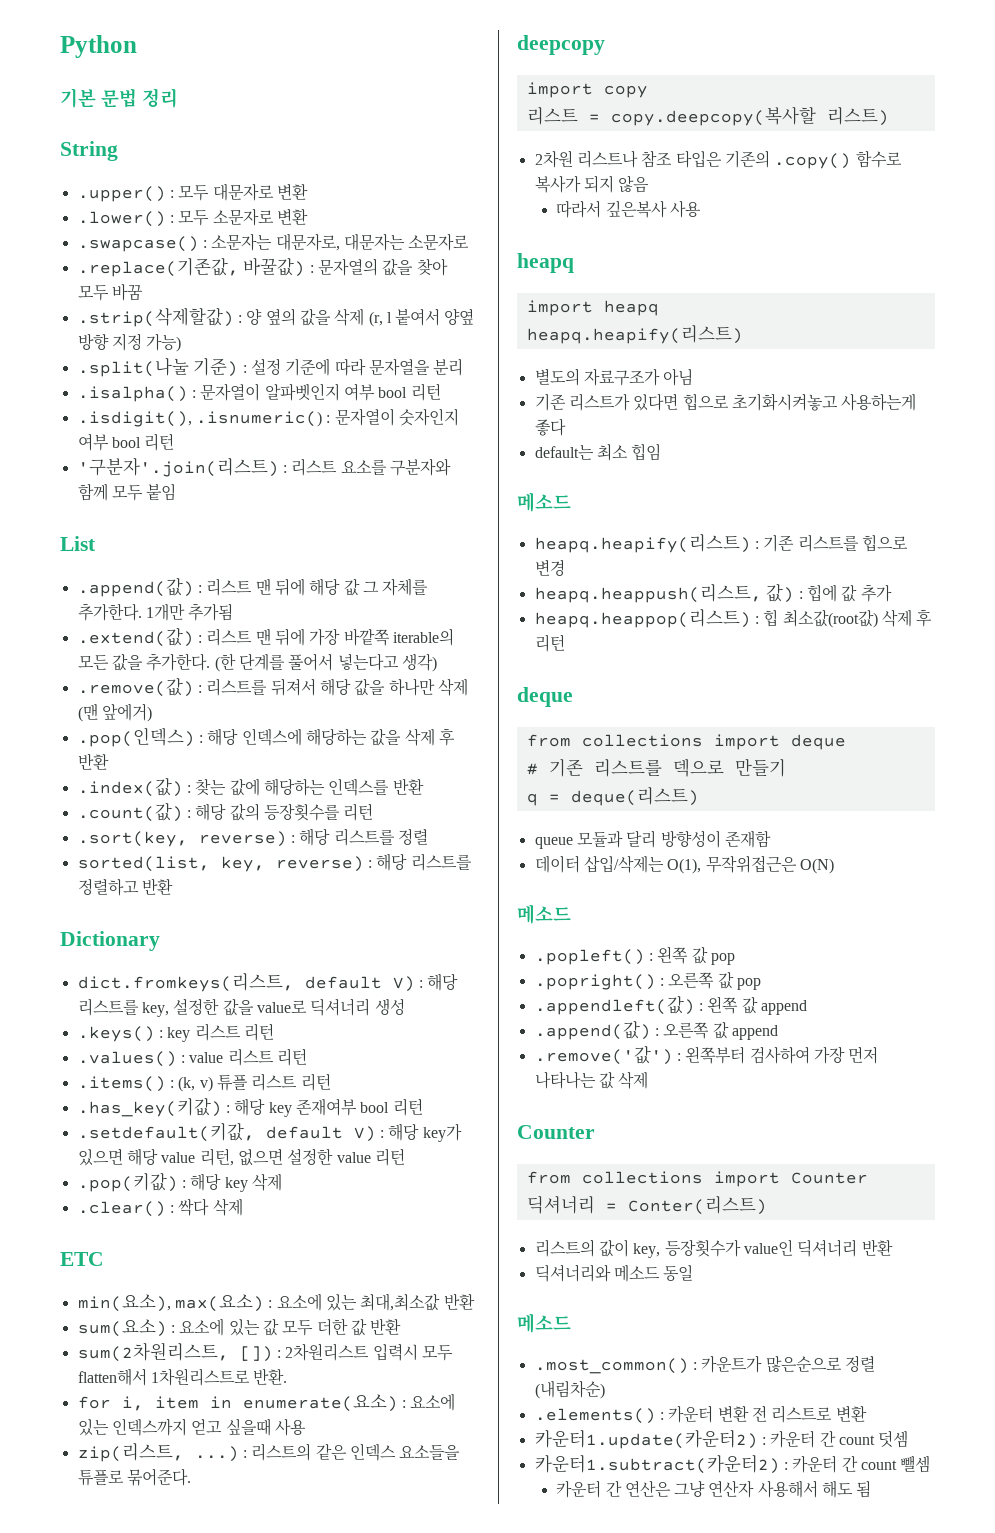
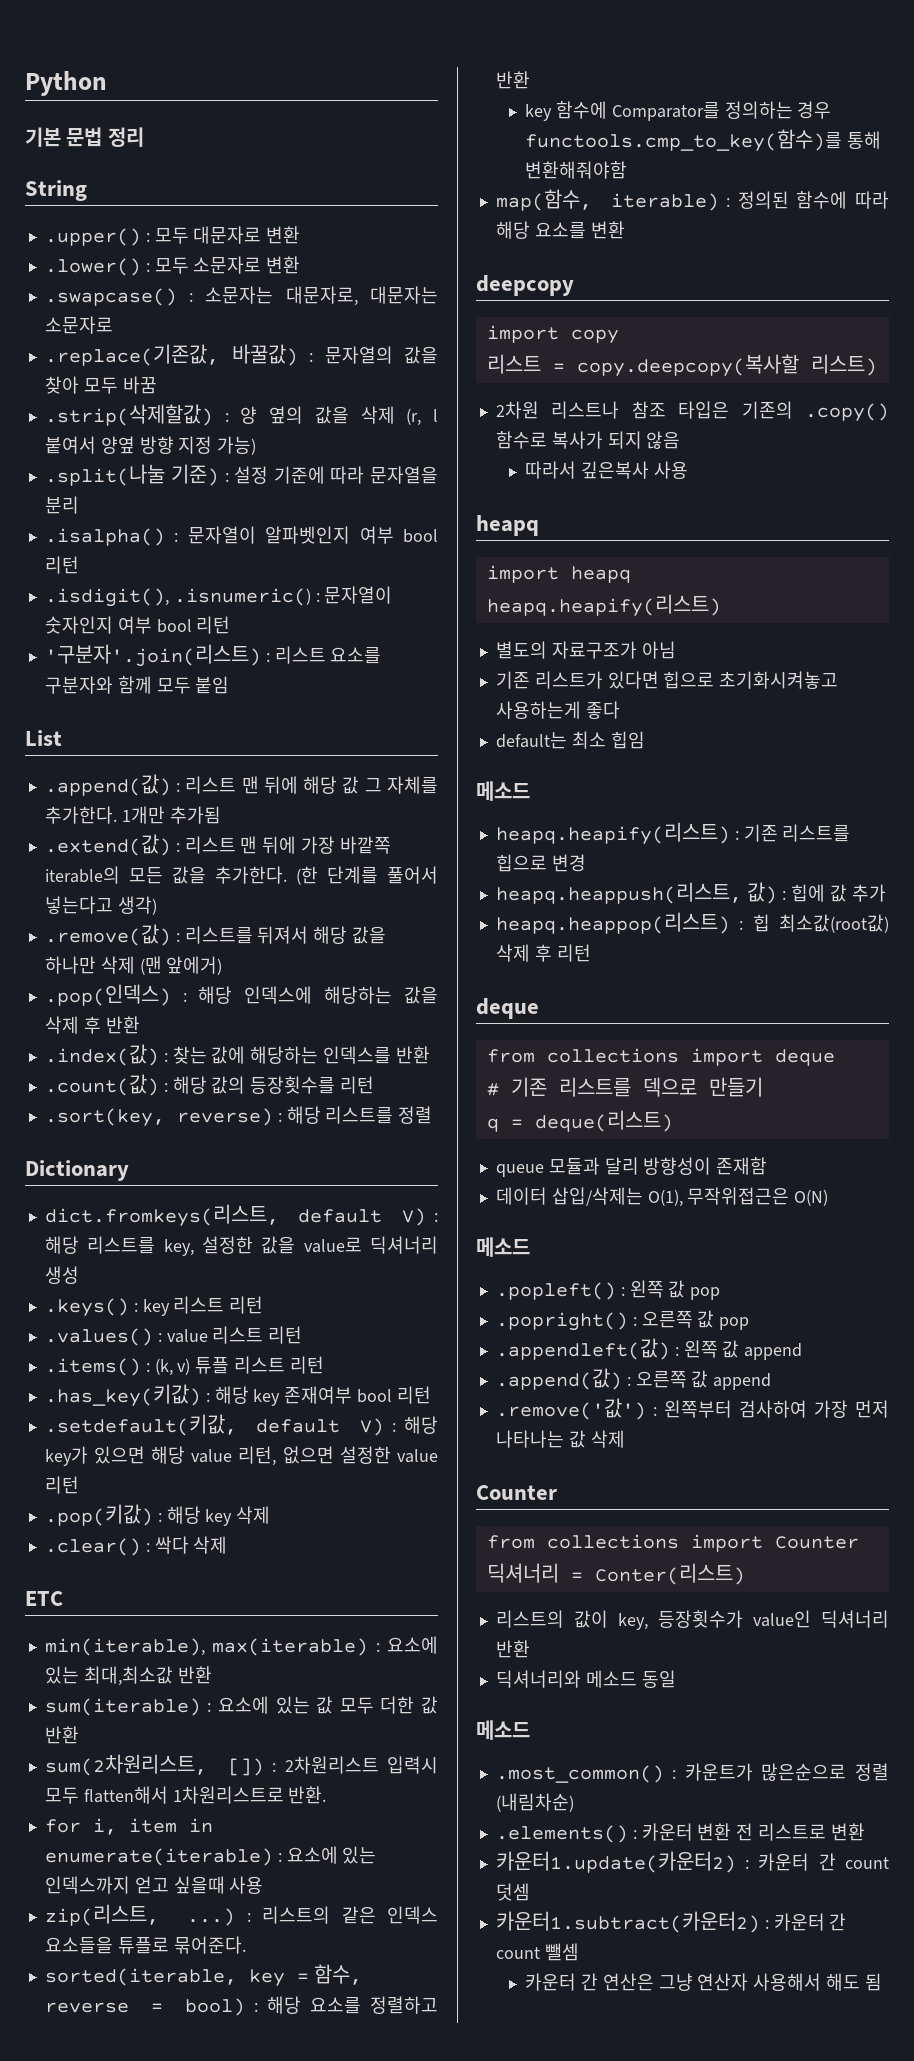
- sorted(list, key, reverse) : 해당 리스트를 정렬하고 반환
- min(요소), max(요소) : 요소에 있는 최대,최소값 반환
+ min(iterable), max(iterable) : 요소에 있는 최대,최소값 반환
- sum(요소) : 요소에 있는 값 모두 더한 값 반환
+ sum(iterable) : 요소에 있는 값 모두 더한 값 반환
- for i, item in enumerate(요소) : 요소에 있는 인덱스까지 얻고 싶을때 사용
+ for i, item in enumerate(iterable) : 요소에 있는 인덱스까지 얻고 싶을때 사용
+ sorted(iterable, key = 함수, reverse = bool) : 해당 요소를 정렬하고 반환
+ key 함수에 Comparator를 정의하는 경우 functools.cmp_to_key(함수)를 통해 변환해줘야함
+ map(함수, iterable) : 정의된 함수에 따라 해당 요소를 변환

